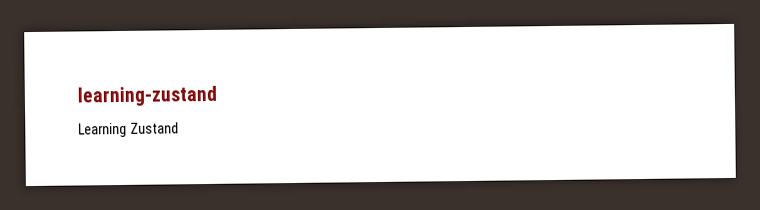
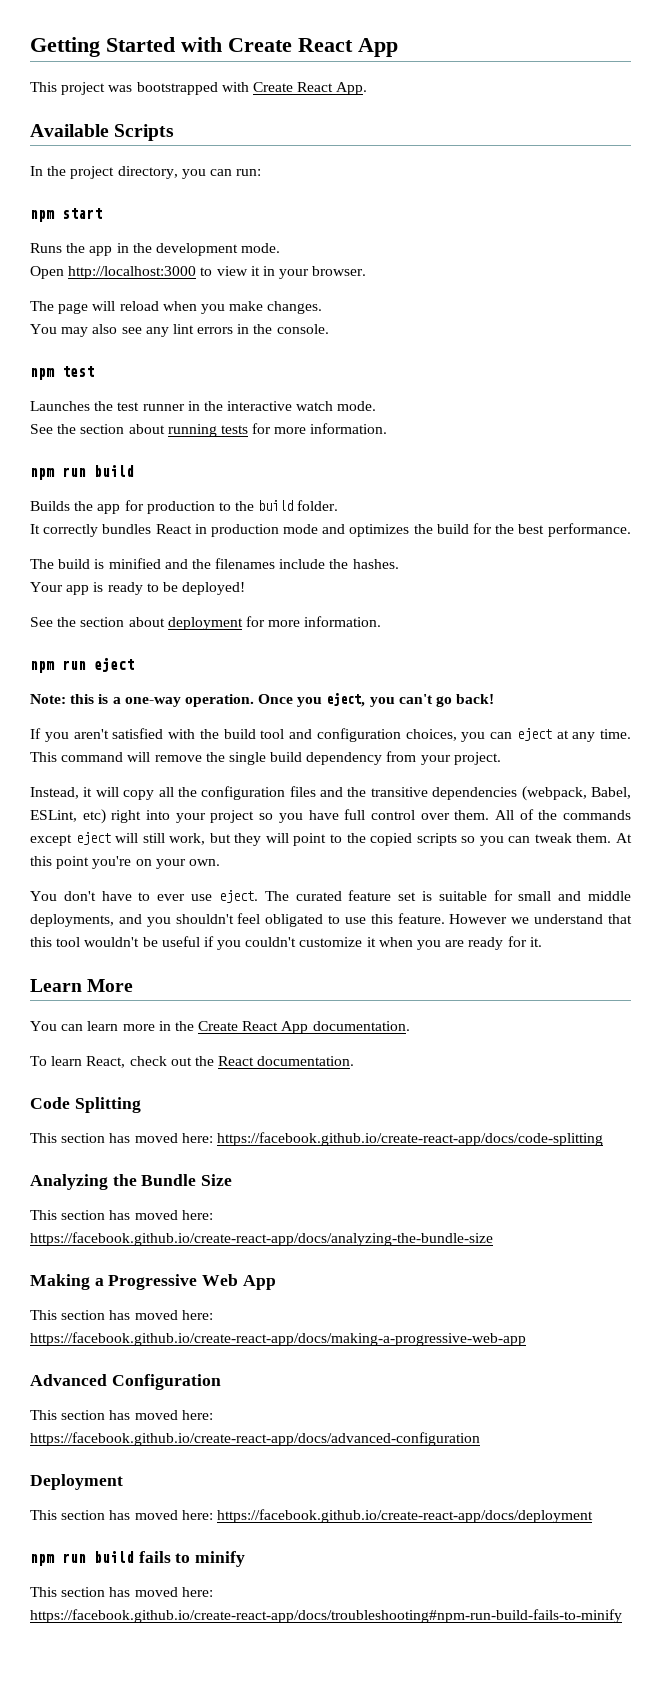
- learning-zustand
- Learning Zustand
+ Getting Started with Create React App
+ This project was bootstrapped with Create React App.
+ Available Scripts
+ In the project directory, you can run:
+ npm start
+ Runs the app in the development mode.
+ Open http://localhost:3000 to view it in your browser.
+ The page will reload when you make changes.
+ You may also see any lint errors in the console.
+ npm test
+ Launches the test runner in the interactive watch mode.
+ See the section about running tests for more information.
+ npm run build
+ Builds the app for production to the build folder.
+ It correctly bundles React in production mode and optimizes the build for the best performance.
+ The build is minified and the filenames include the hashes.
+ Your app is ready to be deployed!
+ See the section about deployment for more information.
+ npm run eject
+ Note: this is a one-way operation. Once you eject, you can't go back!
+ If you aren't satisfied with the build tool and configuration choices, you can eject at any time. This command will remove the single build dependency from your project.
+ Instead, it will copy all the configuration files and the transitive dependencies (webpack, Babel, ESLint, etc) right into your project so you have full control over them. All of the commands except eject will still work, but they will point to the copied scripts so you can tweak them. At this point you're on your own.
+ You don't have to ever use eject. The curated feature set is suitable for small and middle deployments, and you shouldn't feel obligated to use this feature. However we understand that this tool wouldn't be useful if you couldn't customize it when you are ready for it.
+ Learn More
+ You can learn more in the Create React App documentation.
+ To learn React, check out the React documentation.
+ Code Splitting
+ This section has moved here: https://facebook.github.io/create-react-app/docs/code-splitting
+ Analyzing the Bundle Size
+ This section has moved here: https://facebook.github.io/create-react-app/docs/analyzing-the-bundle-size
+ Making a Progressive Web App
+ This section has moved here: https://facebook.github.io/create-react-app/docs/making-a-progressive-web-app
+ Advanced Configuration
+ This section has moved here: https://facebook.github.io/create-react-app/docs/advanced-configuration
+ Deployment
+ This section has moved here: https://facebook.github.io/create-react-app/docs/deployment
+ npm run build fails to minify
+ This section has moved here: https://facebook.github.io/create-react-app/docs/troubleshooting#npm-run-build-fails-to-minify

